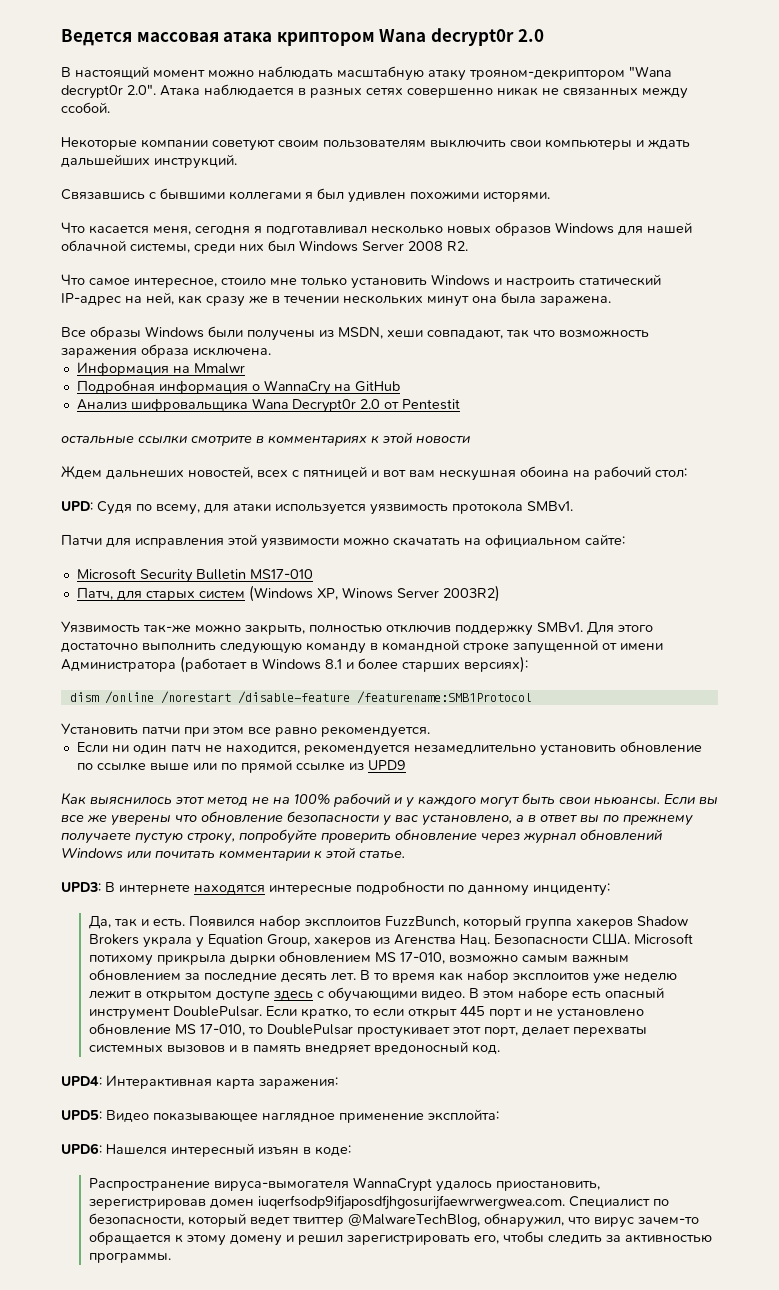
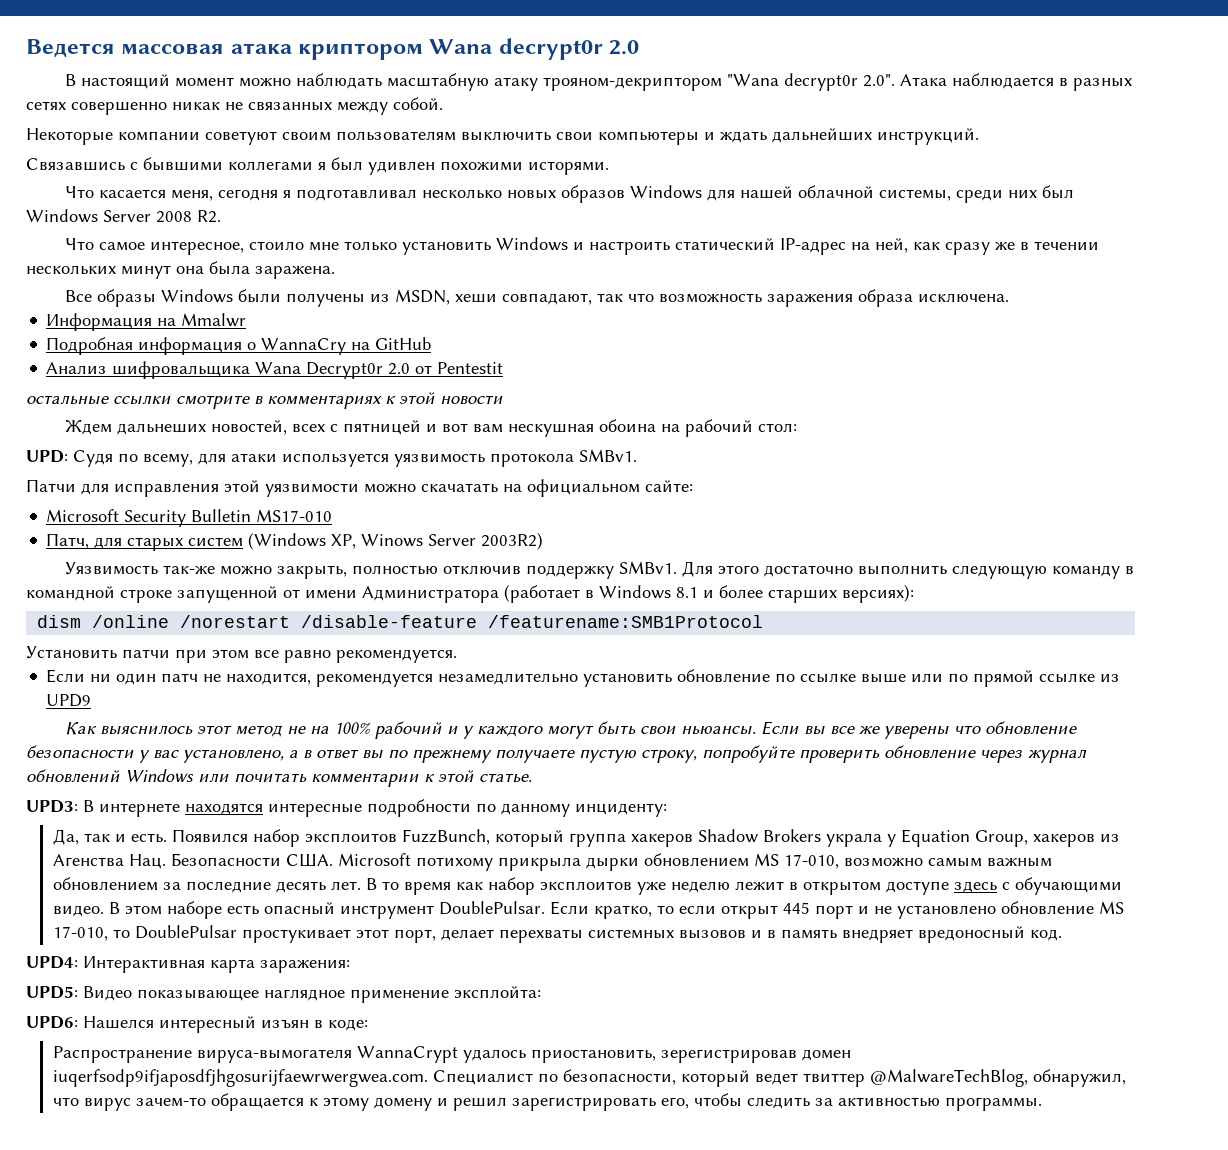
- В настоящий момент можно наблюдать масштабную атаку трояном-декриптором "Wana decrypt0r 2.0". Атака наблюдается в разных сетях совершенно никак не связанных между cсобой.
+ В настоящий момент можно наблюдать масштабную атаку трояном-декриптором "Wana decrypt0r 2.0". Атака наблюдается в разных сетях совершенно никак не связанных между собой.
- Некоторые компании советуют своим пользователям выключить свои компьютеры и ждать дальшейших инструкций.
+ Некоторые компании советуют своим пользователям выключить свои компьютеры и ждать дальнейших инструкций.

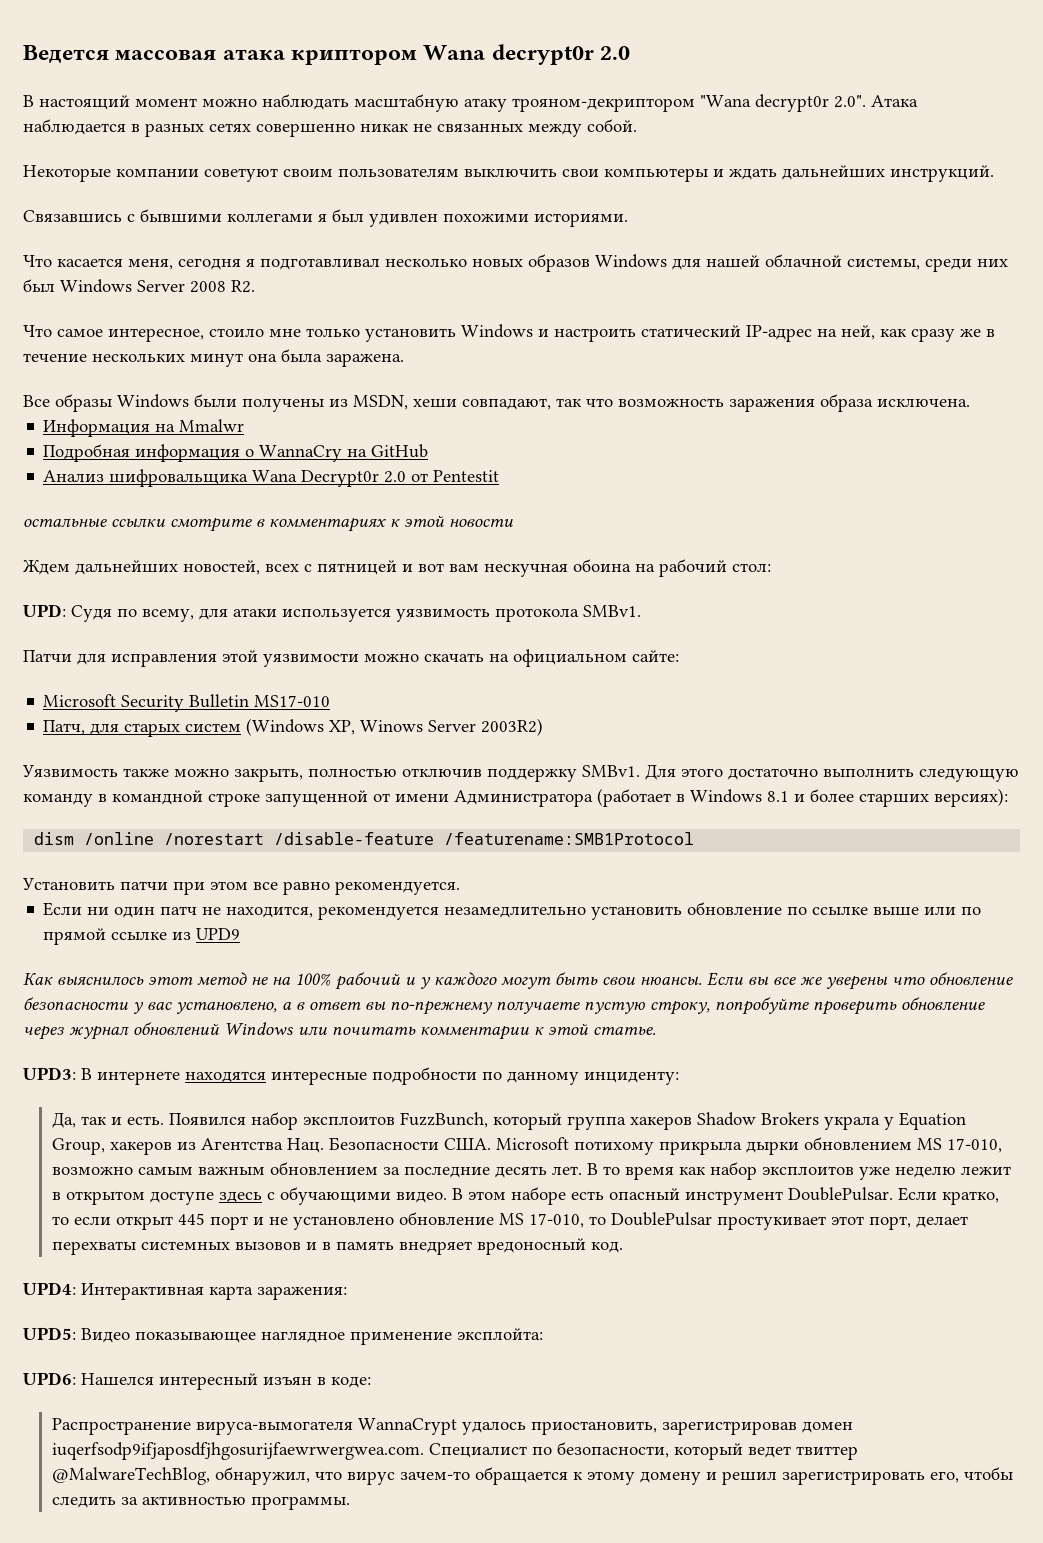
- Связавшись с бывшими коллегами я был удивлен похожими исторями.
+ Связавшись с бывшими коллегами я был удивлен похожими историями.
- Что самое интересное, стоило мне только установить Windows и настроить статический IP-адрес на ней, как сразу же в течении нескольких минут она была заражена.
+ Что самое интересное, стоило мне только установить Windows и настроить статический IP-адрес на ней, как сразу же в течение нескольких минут она была заражена.
- Ждем дальнеших новостей, всех с пятницей и вот вам нескушная обоина на рабочий стол:
+ Ждем дальнейших новостей, всех с пятницей и вот вам нескучная обоина на рабочий стол:
- Патчи для исправления этой уязвимости можно скачатать на официальном сайте:
+ Патчи для исправления этой уязвимости можно скачать на официальном сайте:
- Уязвимость так-же можно закрыть, полностью отключив поддержку SMBv1.
+ Уязвимость также можно закрыть, полностью отключив поддержку SMBv1.
- Как выяснилось этот метод не на 100% рабочий и у каждого могут быть свои ньюансы.
+ Как выяснилось этот метод не на 100% рабочий и у каждого могут быть свои нюансы.
- Если вы все же уверены что обновление безопасности у вас установлено, а в ответ вы по прежнему получаете пустую строку, попробуйте проверить обновление через журнал обновлений Windows или почитать комментарии к этой статье.
+ Если вы все же уверены что обновление безопасности у вас установлено, а в ответ вы по-прежнему получаете пустую строку, попробуйте проверить обновление через журнал обновлений Windows или почитать комментарии к этой статье.
- Появился набор эксплоитов FuzzBunch, который группа хакеров Shadow Brokers украла у Equation Group, хакеров из Агенства Нац. Безопасности США. Microsoft потихому прикрыла дырки обновлением MS 17-010, возможно самым важным обновлением за последние десять лет.
+ Появился набор эксплоитов FuzzBunch, который группа хакеров Shadow Brokers украла у Equation Group, хакеров из Агентства Нац. Безопасности США. Microsoft потихому прикрыла дырки обновлением MS 17-010, возможно самым важным обновлением за последние десять лет.
- Распространение вируса-вымогателя WannaCrypt удалось приостановить, зерегистрировав домен iuqerfsodp9ifjaposdfjhgosurijfaewrwergwea.com. Специалист по безопасности, который ведет твиттер @MalwareTechBlog, обнаружил, что вирус зачем-то обращается к этому домену и решил зарегистрировать его, чтобы следить за активностью программы.
+ Распространение вируса-вымогателя WannaCrypt удалось приостановить, зарегистрировав домен iuqerfsodp9ifjaposdfjhgosurijfaewrwergwea.com. Специалист по безопасности, который ведет твиттер @MalwareTechBlog, обнаружил, что вирус зачем-то обращается к этому домену и решил зарегистрировать его, чтобы следить за активностью программы.

